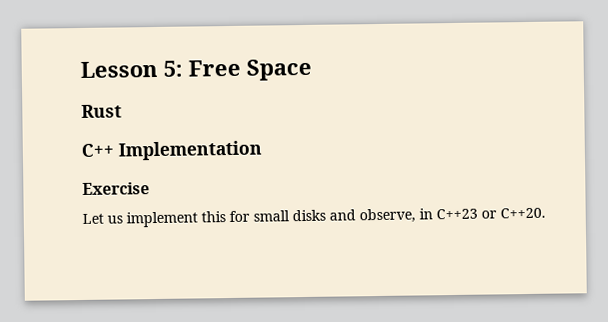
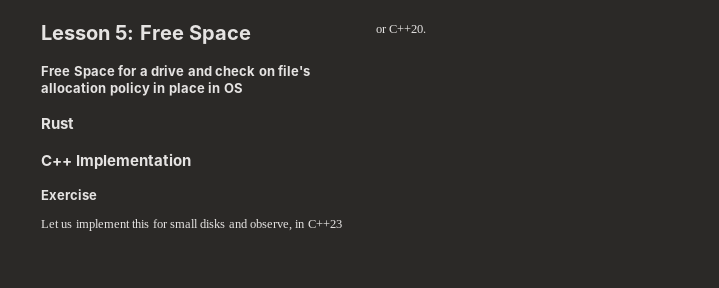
+ Free Space for a drive and check on file's allocation policy in place in OS

